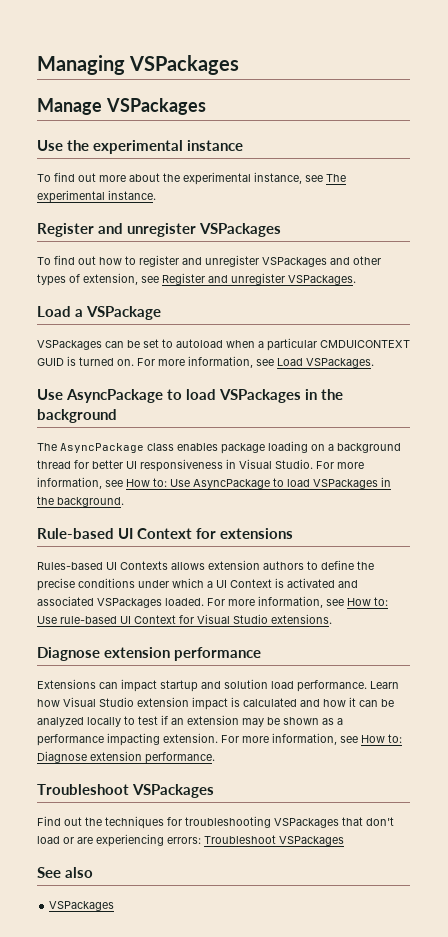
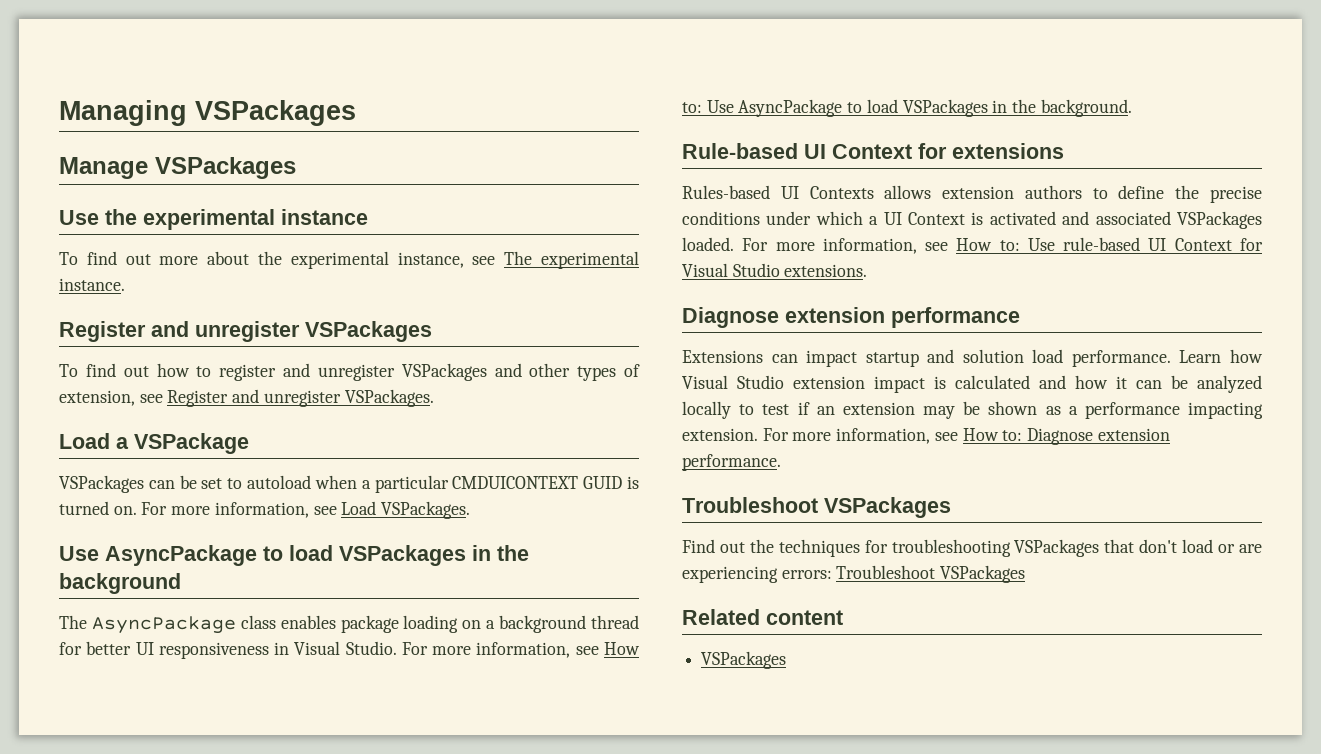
- See also
+ Related content

